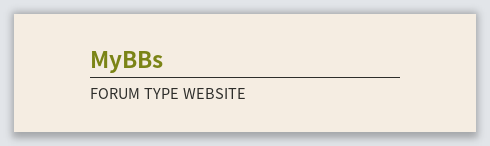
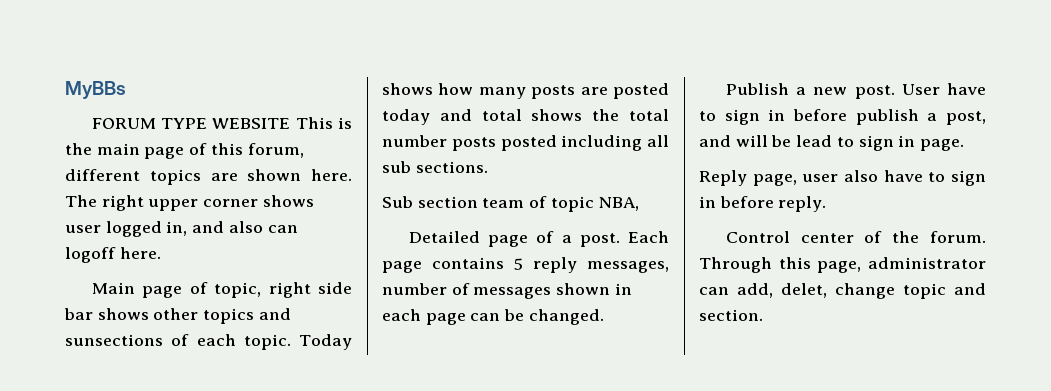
- FORUM TYPE WEBSITE
+ FORUM TYPE WEBSITE This is the main page of this forum, different topics are shown here. The right upper corner shows user logged in, and also can logoff here.
+ Main page of topic, right side bar shows other topics and sunsections of each topic. Today shows how many posts are posted today and total shows the total number posts posted including all sub sections.
+ Sub section team of topic NBA,
+ Detailed page of a post. Each page contains 5 reply messages, number of messages shown in each page can be changed.
+ Publish a new post. User have to sign in before publish a post, and will be lead to sign in page.
+ Reply page, user also have to sign in before reply.
+ Control center of the forum. Through this page, administrator can add, delet, change topic and section.

